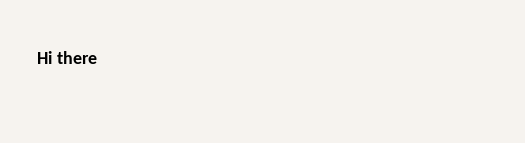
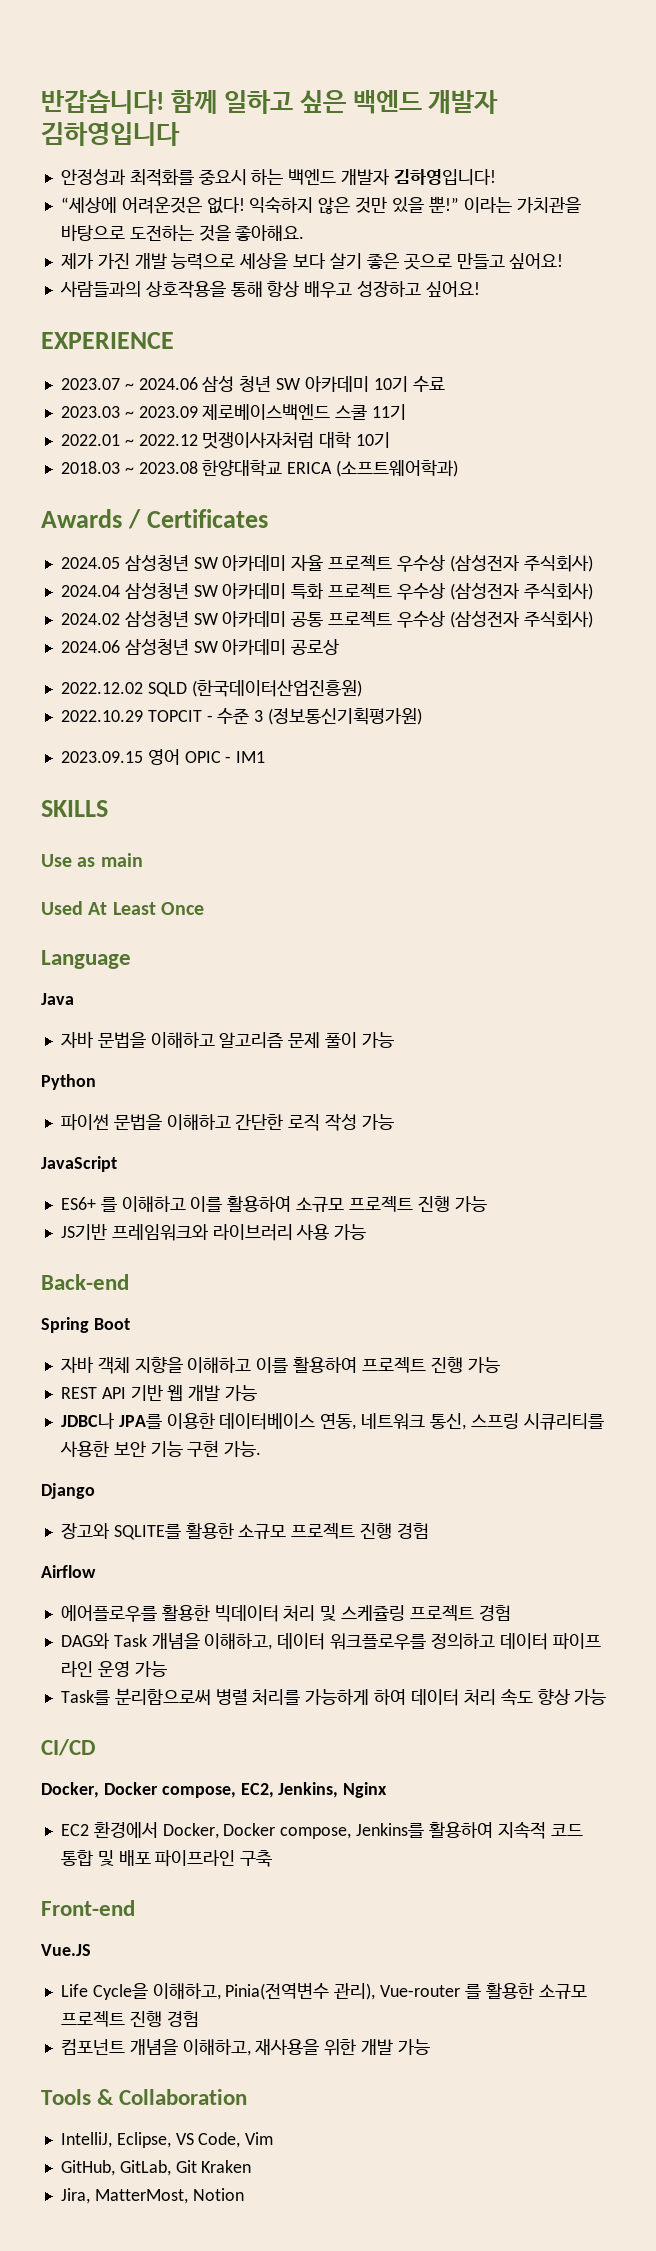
- Hi there
+ 반갑습니다! 함께 일하고 싶은 백엔드 개발자 김하영입니다
+ 안정성과 최적화를 중요시 하는 백엔드 개발자 김하영입니다!
+ “세상에 어려운것은 없다! 익숙하지 않은 것만 있을 뿐!” 이라는 가치관을 바탕으로 도전하는 것을 좋아해요.
+ 제가 가진 개발 능력으로 세상을 보다 살기 좋은 곳으로 만들고 싶어요!
+ 사람들과의 상호작용을 통해 항상 배우고 성장하고 싶어요!
+ EXPERIENCE
+ 2023.07 ~ 2024.06 삼성 청년 SW 아카데미 10기 수료
+ 2023.03 ~ 2023.09 제로베이스백엔드 스쿨 11기
+ 2022.01 ~ 2022.12 멋쟁이사자처럼 대학 10기
+ 2018.03 ~ 2023.08 한양대학교 ERICA (소프트웨어학과)
+ Awards / Certificates
+ 2024.05 삼성청년 SW 아카데미 자율 프로젝트 우수상 (삼성전자 주식회사)
+ 2024.04 삼성청년 SW 아카데미 특화 프로젝트 우수상 (삼성전자 주식회사)
+ 2024.02 삼성청년 SW 아카데미 공통 프로젝트 우수상 (삼성전자 주식회사)
+ 2024.06 삼성청년 SW 아카데미 공로상
+ 2022.12.02 SQLD (한국데이터산업진흥원)
+ 2022.10.29 TOPCIT - 수준 3 (정보통신기획평가원)
+ 2023.09.15 영어 OPIC - IM1
+ SKILLS
+ Use as main
+ Used At Least Once
+ Language
+ Java
+ 자바 문법을 이해하고 알고리즘 문제 풀이 가능
+ Python
+ 파이썬 문법을 이해하고 간단한 로직 작성 가능
+ JavaScript
+ ES6+ 를 이해하고 이를 활용하여 소규모 프로젝트 진행 가능
+ JS기반 프레임워크와 라이브러리 사용 가능
+ Back-end
+ Spring Boot
+ 자바 객체 지향을 이해하고 이를 활용하여 프로젝트 진행 가능
+ REST API 기반 웹 개발 가능
+ JDBC나 JPA를 이용한 데이터베이스 연동, 네트워크 통신, 스프링 시큐리티를 사용한 보안 기능 구현 가능.
+ Django
+ 장고와 SQLITE를 활용한 소규모 프로젝트 진행 경험
+ Airflow
+ 에어플로우를 활용한 빅데이터 처리 및 스케쥴링 프로젝트 경험
+ DAG와 Task 개념을 이해하고, 데이터 워크플로우를 정의하고 데이터 파이프 라인 운영 가능
+ Task를 분리함으로써 병렬 처리를 가능하게 하여 데이터 처리 속도 향상 가능
+ CI/CD
+ Docker, Docker compose, EC2, Jenkins, Nginx
+ EC2 환경에서 Docker, Docker compose, Jenkins를 활용하여 지속적 코드 통합 및 배포 파이프라인 구축
+ Front-end
+ Vue.JS
+ Life Cycle을 이해하고, Pinia(전역변수 관리), Vue-router 를 활용한 소규모 프로젝트 진행 경험
+ 컴포넌트 개념을 이해하고, 재사용을 위한 개발 가능
+ Tools & Collaboration
+ IntelliJ, Eclipse, VS Code, Vim
+ GitHub, GitLab, Git Kraken
+ Jira, MatterMost, Notion

